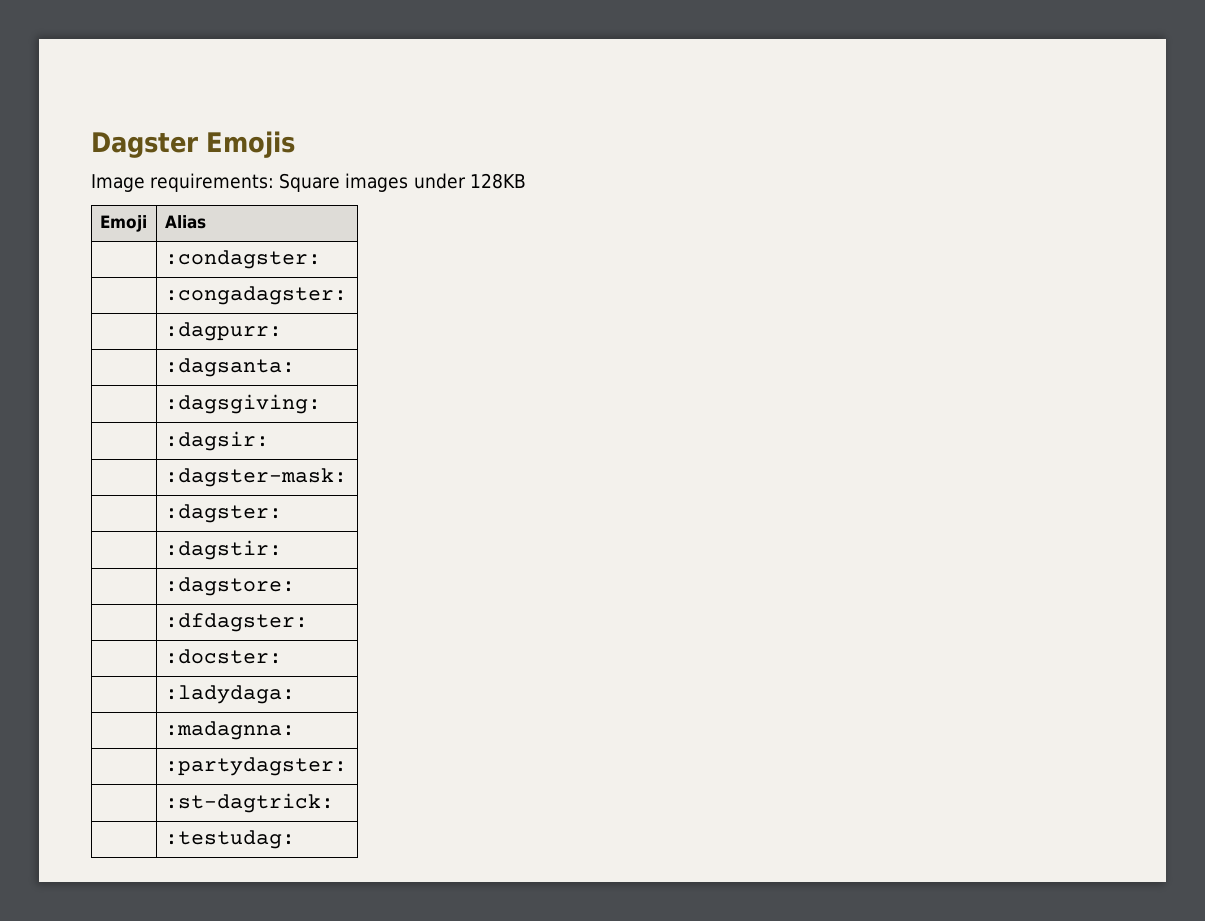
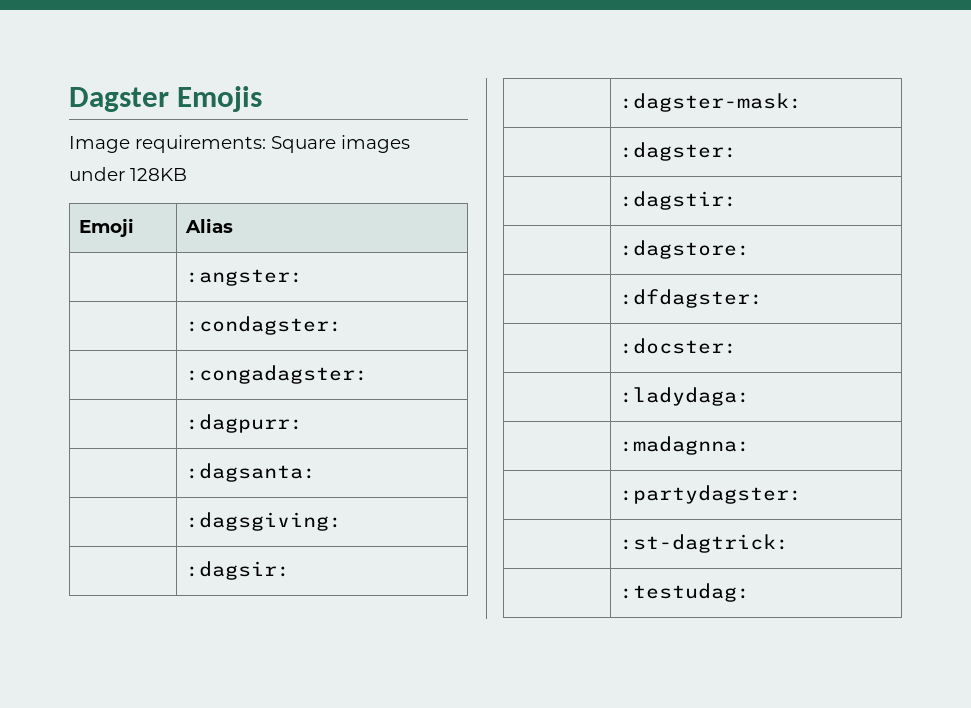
+ | :angster:

